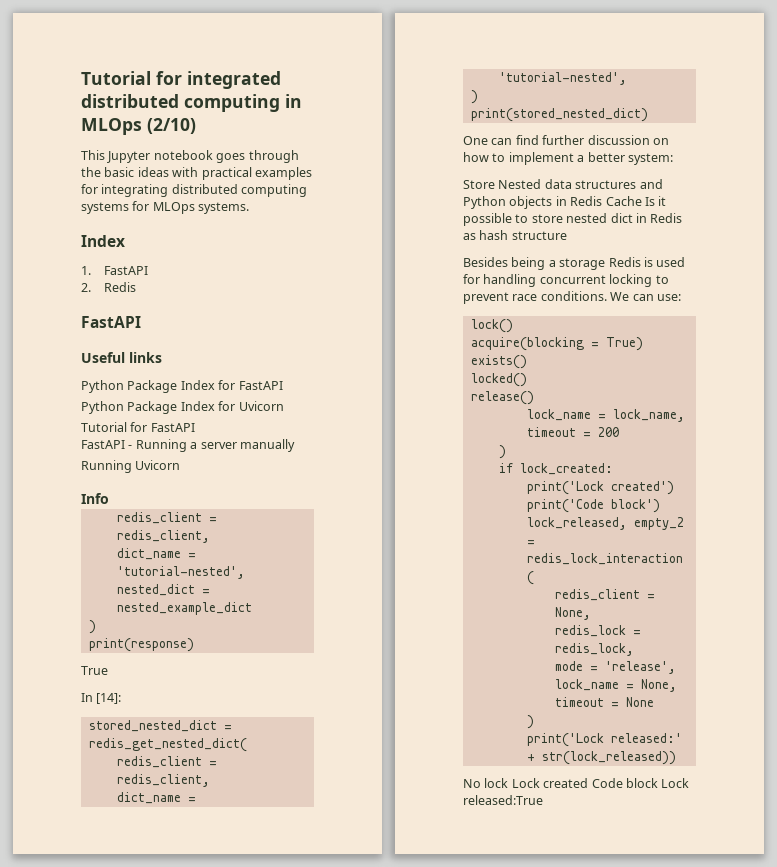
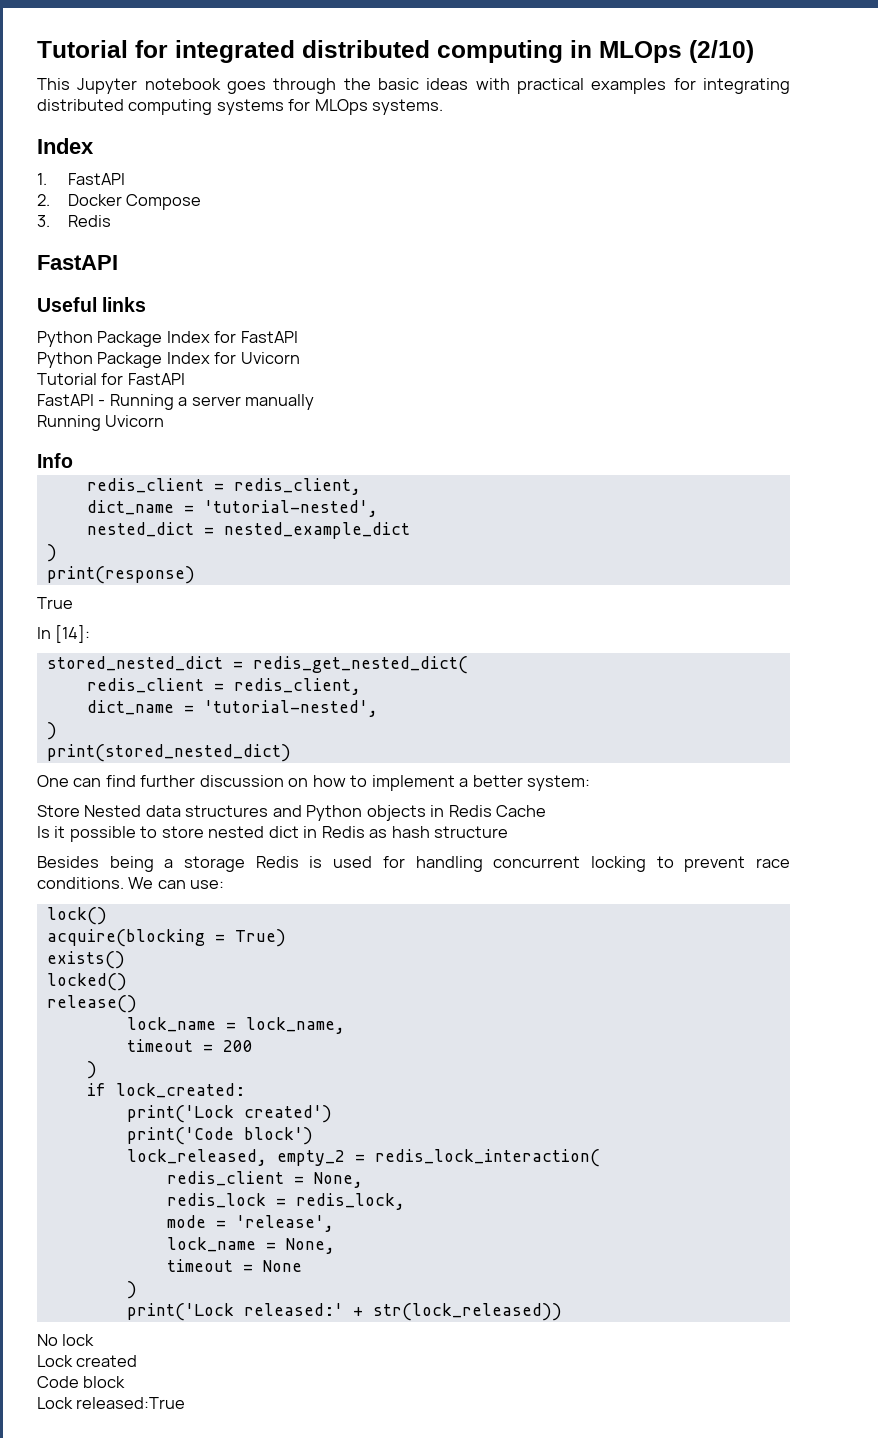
- 2. Redis
+ 2. Docker Compose
+ 3. Redis
- Store Nested data structures and Python objects in Redis Cache Is it possible to store nested dict in Redis as hash structure
+ Store Nested data structures and Python objects in Redis Cache
+ Is it possible to store nested dict in Redis as hash structure
- No lock Lock created Code block Lock released:True
+ No lock
+ Lock created
+ Code block
+ Lock released:True

